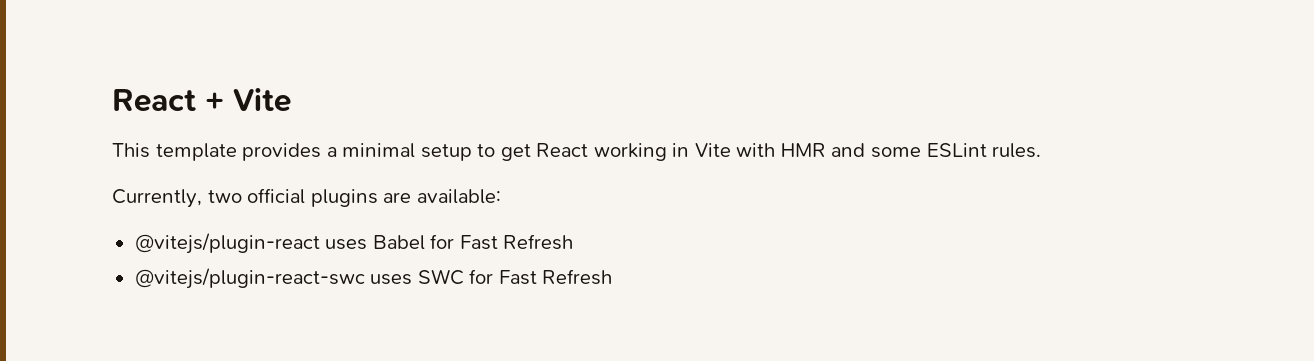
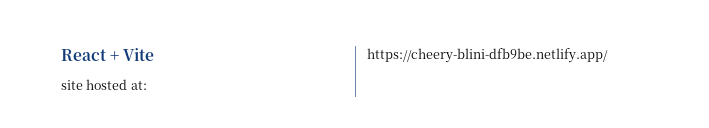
- This template provides a minimal setup to get React working in Vite with HMR and some ESLint rules.
- Currently, two official plugins are available:
- @vitejs/plugin-react uses Babel for Fast Refresh
- @vitejs/plugin-react-swc uses SWC for Fast Refresh
+ site hosted at: https://cheery-blini-dfb9be.netlify.app/

